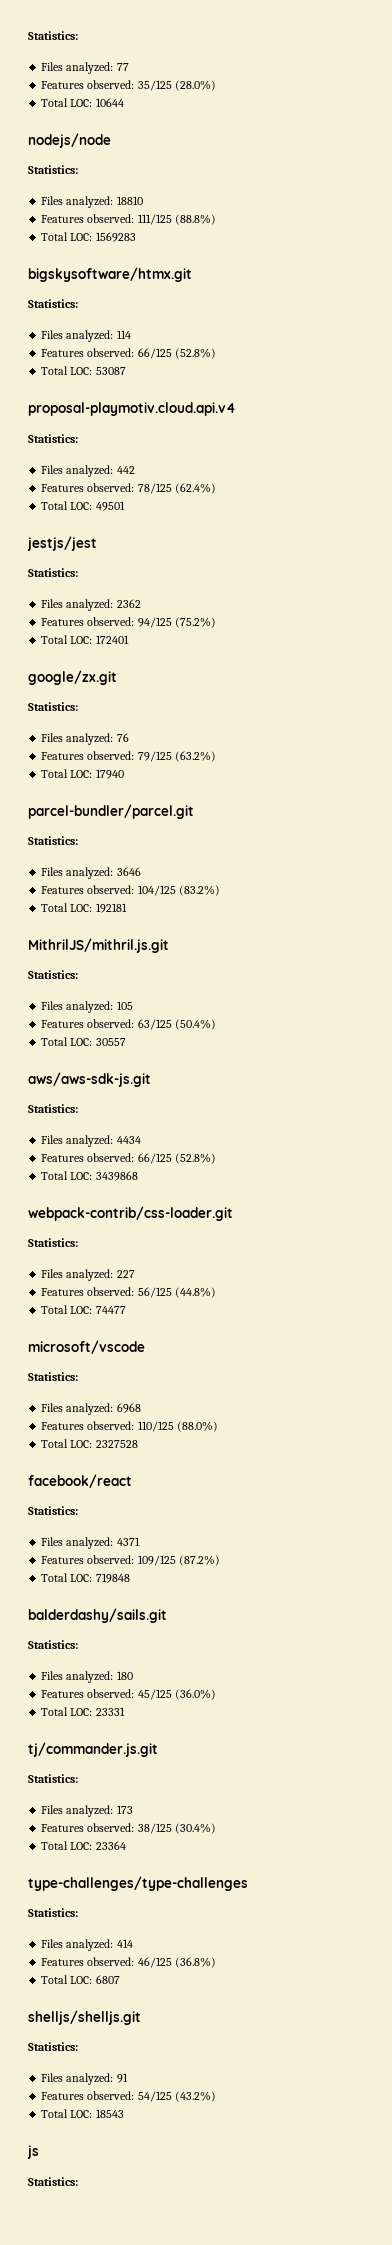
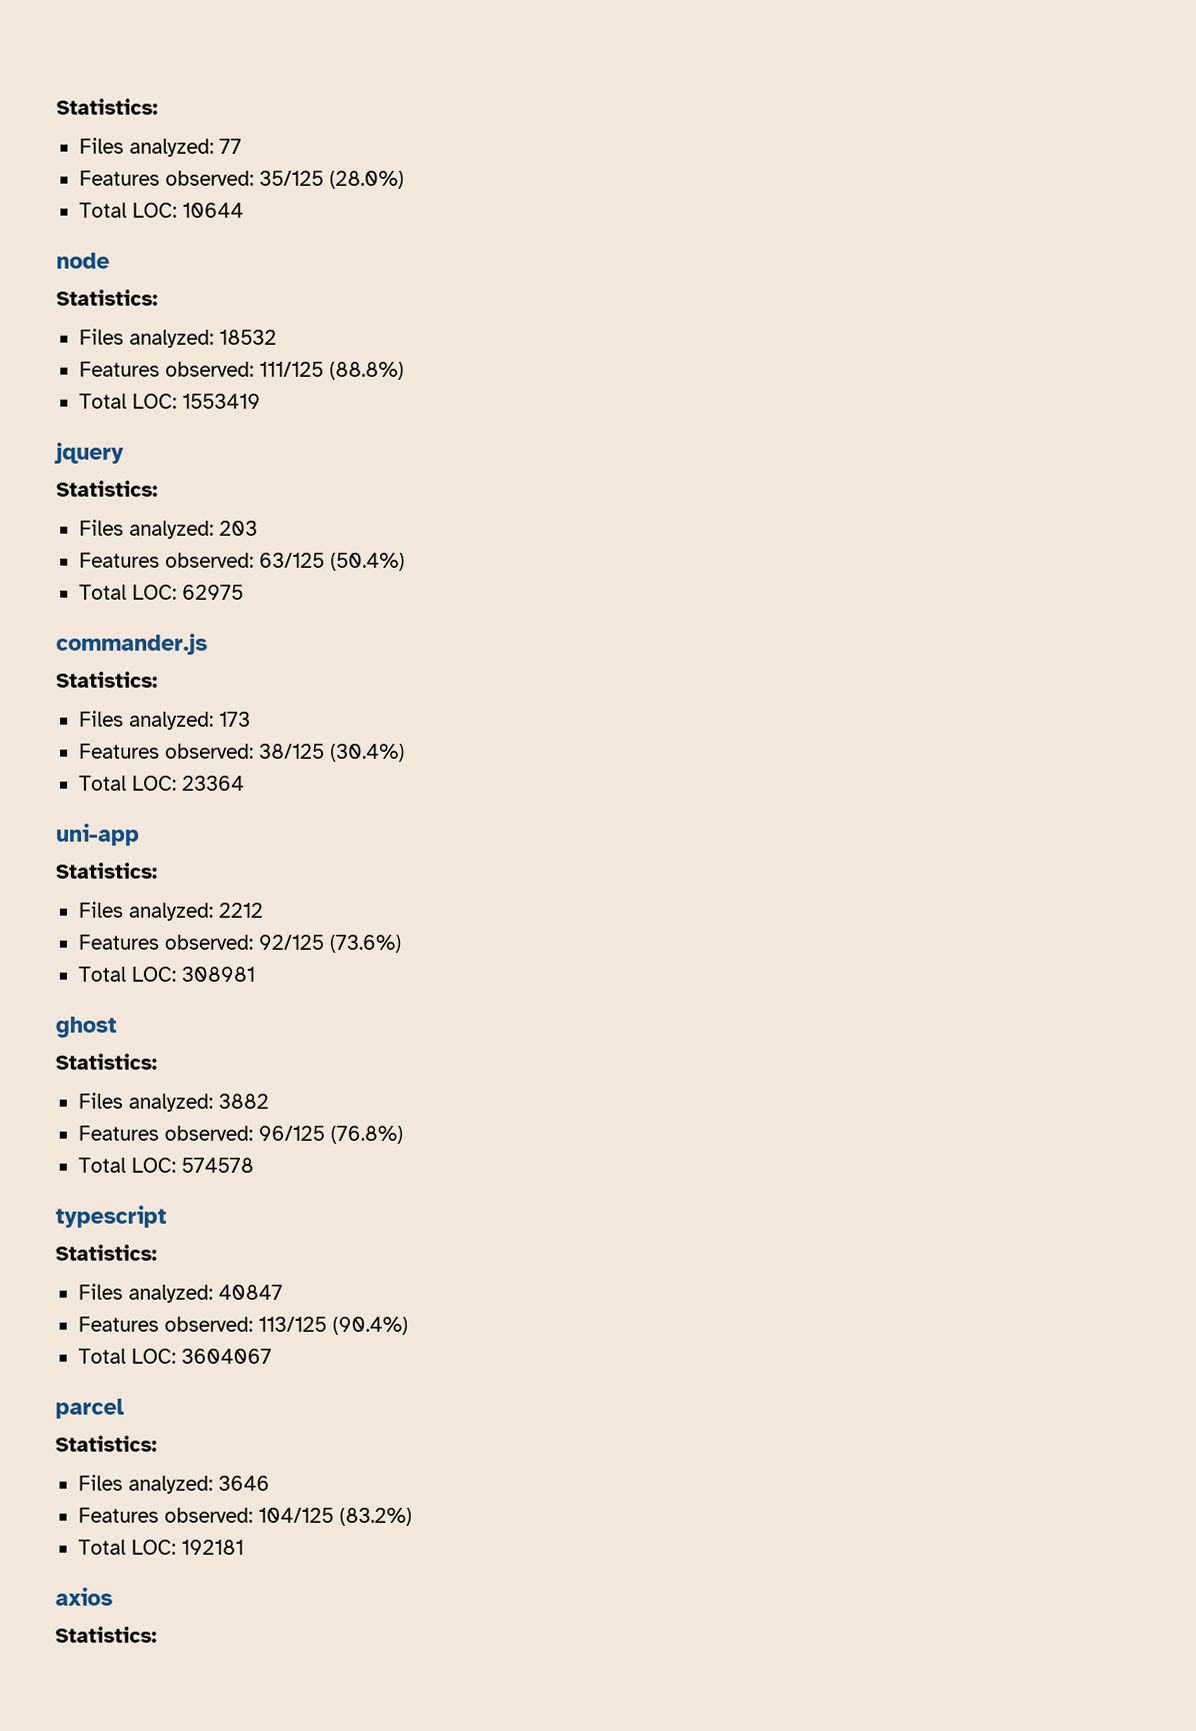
- nodejs/node
+ node
  Statistics:
- Files analyzed: 18810
+ Files analyzed: 18532
- Total LOC: 1569283
- bigskysoftware/htmx.git
+ Total LOC: 1553419
+ jquery
  Statistics:
- Files analyzed: 114
- Features observed: 66/125 (52.8%)
- Total LOC: 53087
- proposal-playmotiv.cloud.api.v4
+ Files analyzed: 203
+ Features observed: 63/125 (50.4%)
+ Total LOC: 62975
+ commander.js
  Statistics:
- Files analyzed: 442
- Features observed: 78/125 (62.4%)
- Total LOC: 49501
- jestjs/jest
+ Files analyzed: 173
+ Features observed: 38/125 (30.4%)
+ Total LOC: 23364
+ uni-app
  Statistics:
- Files analyzed: 2362
- Features observed: 94/125 (75.2%)
- Total LOC: 172401
- google/zx.git
+ Files analyzed: 2212
+ Features observed: 92/125 (73.6%)
+ Total LOC: 308981
+ ghost
  Statistics:
- Files analyzed: 76
- Features observed: 79/125 (63.2%)
- Total LOC: 17940
- parcel-bundler/parcel.git
+ Files analyzed: 3882
+ Features observed: 96/125 (76.8%)
+ Total LOC: 574578
+ typescript
+ Statistics:
+ Files analyzed: 40847
+ Features observed: 113/125 (90.4%)
+ Total LOC: 3604067
+ parcel
- MithrilJS/mithril.js.git
- Statistics:
- Files analyzed: 105
- Features observed: 63/125 (50.4%)
- Total LOC: 30557
- aws/aws-sdk-js.git
- Statistics:
- Files analyzed: 4434
- Features observed: 66/125 (52.8%)
- Total LOC: 3439868
- webpack-contrib/css-loader.git
- Statistics:
- Files analyzed: 227
- Features observed: 56/125 (44.8%)
- Total LOC: 74477
- microsoft/vscode
- Statistics:
- Files analyzed: 6968
- Features observed: 110/125 (88.0%)
- Total LOC: 2327528
- facebook/react
- Statistics:
- Files analyzed: 4371
- Features observed: 109/125 (87.2%)
- Total LOC: 719848
- balderdashy/sails.git
- Statistics:
- Files analyzed: 180
- Features observed: 45/125 (36.0%)
- Total LOC: 23331
- tj/commander.js.git
- Statistics:
- Files analyzed: 173
- Features observed: 38/125 (30.4%)
- Total LOC: 23364
- type-challenges/type-challenges
- Statistics:
- Files analyzed: 414
- Features observed: 46/125 (36.8%)
- Total LOC: 6807
- shelljs/shelljs.git
- Statistics:
- Files analyzed: 91
- Features observed: 54/125 (43.2%)
- Total LOC: 18543
- js
+ axios

